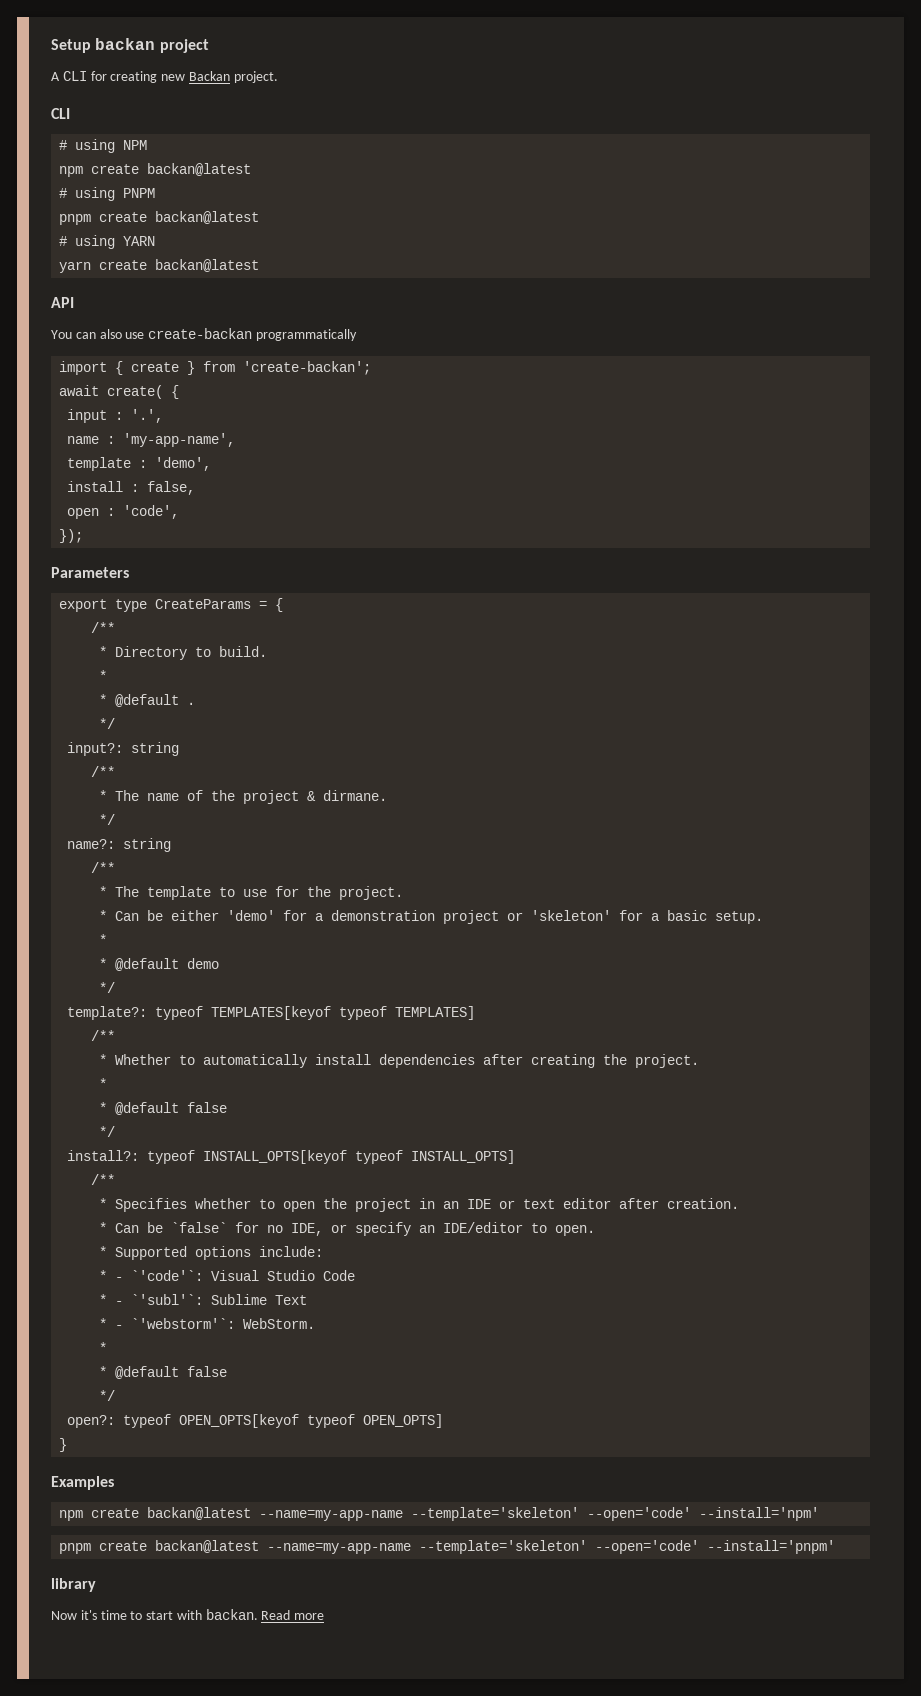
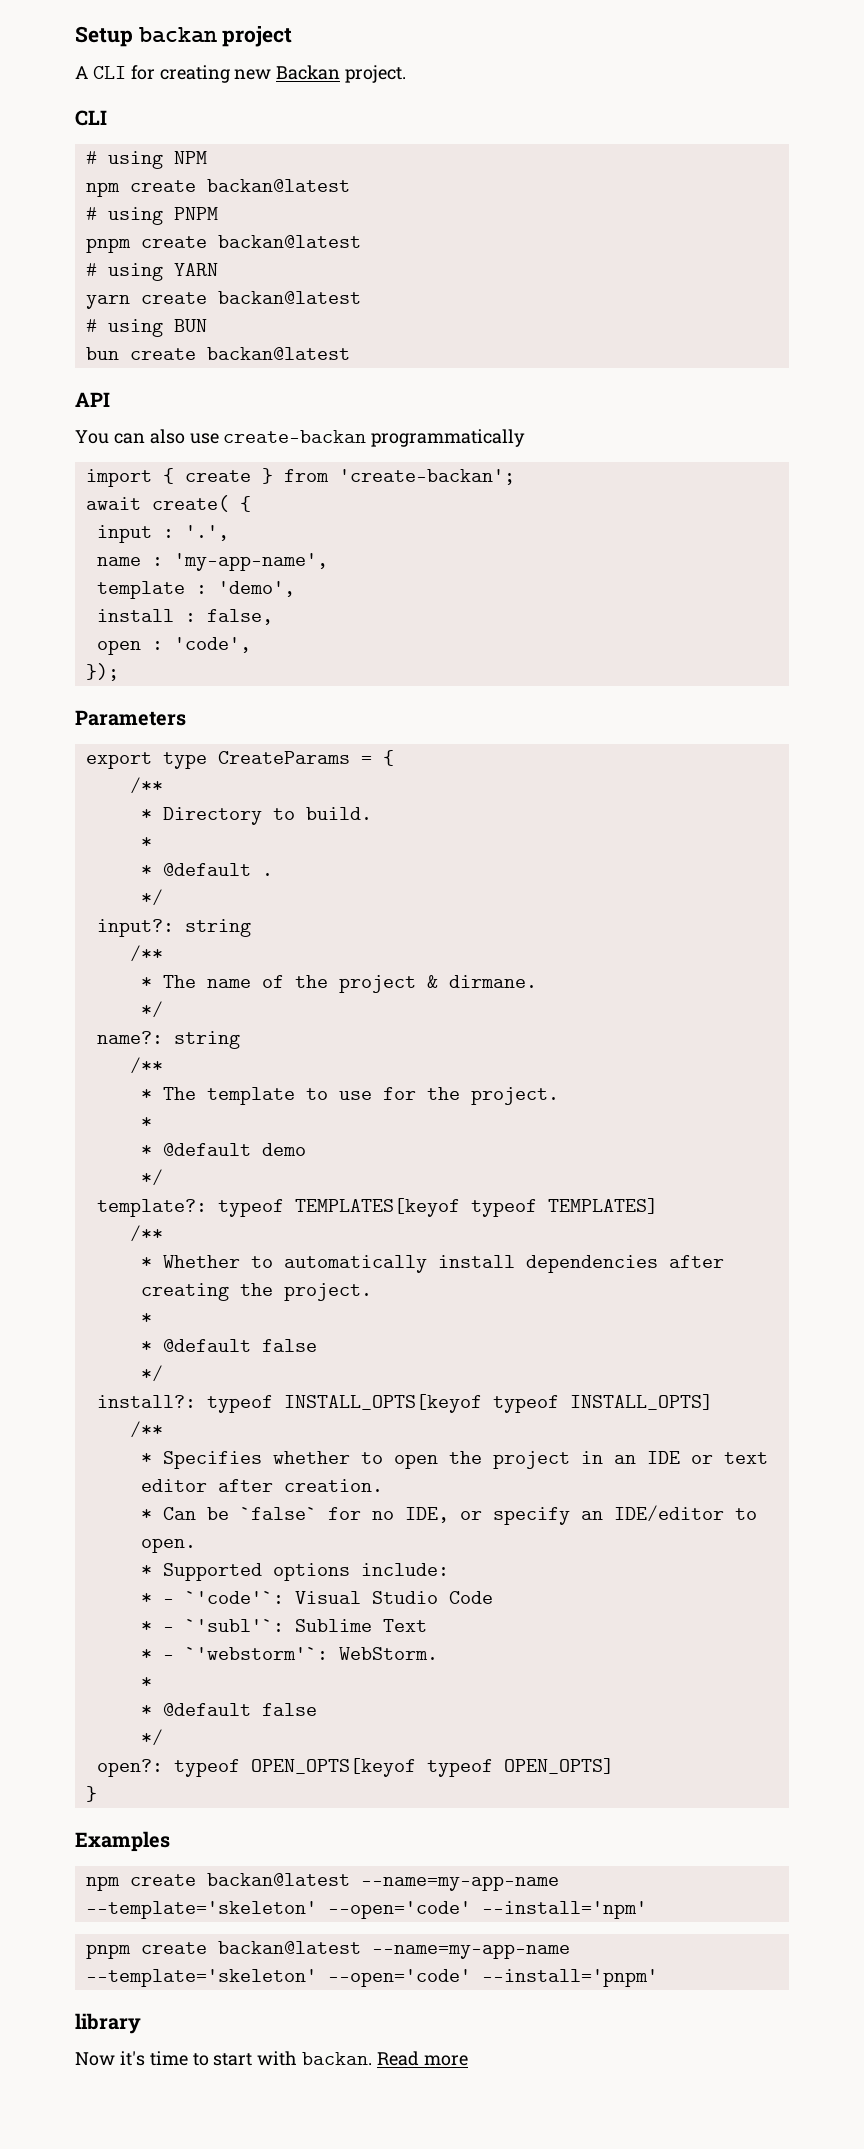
+ # using BUN
+ bun create backan@latest
- * Can be either 'demo' for a demonstration project or 'skeleton' for a basic setup.

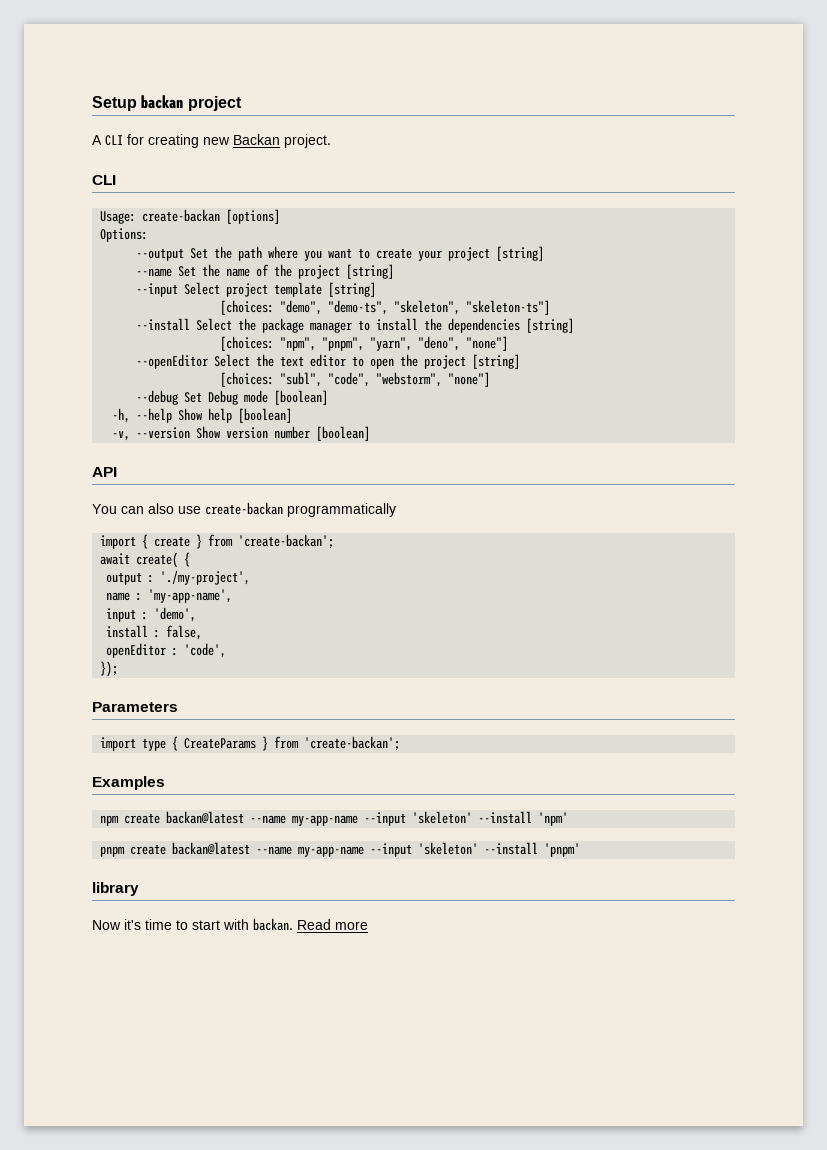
- # using NPM
- npm create backan@latest
- # using PNPM
- pnpm create backan@latest
- # using YARN
- yarn create backan@latest
- # using BUN
- bun create backan@latest
+ Usage: create-backan [options]
+ Options:
+ --output Set the path where you want to create your project [string]
+ --name Set the name of the project [string]
+ --input Select project template [string]
+ [choices: "demo", "demo-ts", "skeleton", "skeleton-ts"]
+ --install Select the package manager to install the dependencies [string]
+ [choices: "npm", "pnpm", "yarn", "deno", "none"]
+ --openEditor Select the text editor to open the project [string]
+ [choices: "subl", "code", "webstorm", "none"]
+ --debug Set Debug mode [boolean]
+ -h, --help Show help [boolean]
+ -v, --version Show version number [boolean]
- input : '.',
+ output : './my-project',
- template : 'demo',
+ input : 'demo',
- open : 'code',
+ openEditor : 'code',
- export type CreateParams = {
- /**
- * Directory to build.
- *
- * @default .
- */
- input?: string
- /**
- * The name of the project & dirmane.
- */
- name?: string
- /**
- * The template to use for the project.
- *
- * @default demo
- */
- template?: typeof TEMPLATES[keyof typeof TEMPLATES]
- /**
- * Whether to automatically install dependencies after creating the project.
- *
- * @default false
- */
- install?: typeof INSTALL_OPTS[keyof typeof INSTALL_OPTS]
- /**
- * Specifies whether to open the project in an IDE or text editor after creation.
- * Can be `false` for no IDE, or specify an IDE/editor to open.
- * Supported options include:
- * - `'code'`: Visual Studio Code
- * - `'subl'`: Sublime Text
- * - `'webstorm'`: WebStorm.
- *
- * @default false
- */
- open?: typeof OPEN_OPTS[keyof typeof OPEN_OPTS]
- }
+ import type { CreateParams } from 'create-backan';
- npm create backan@latest --name=my-app-name --template='skeleton' --open='code' --install='npm'
- pnpm create backan@latest --name=my-app-name --template='skeleton' --open='code' --install='pnpm'
+ npm create backan@latest --name my-app-name --input 'skeleton' --install 'npm'
+ pnpm create backan@latest --name my-app-name --input 'skeleton' --install 'pnpm'

